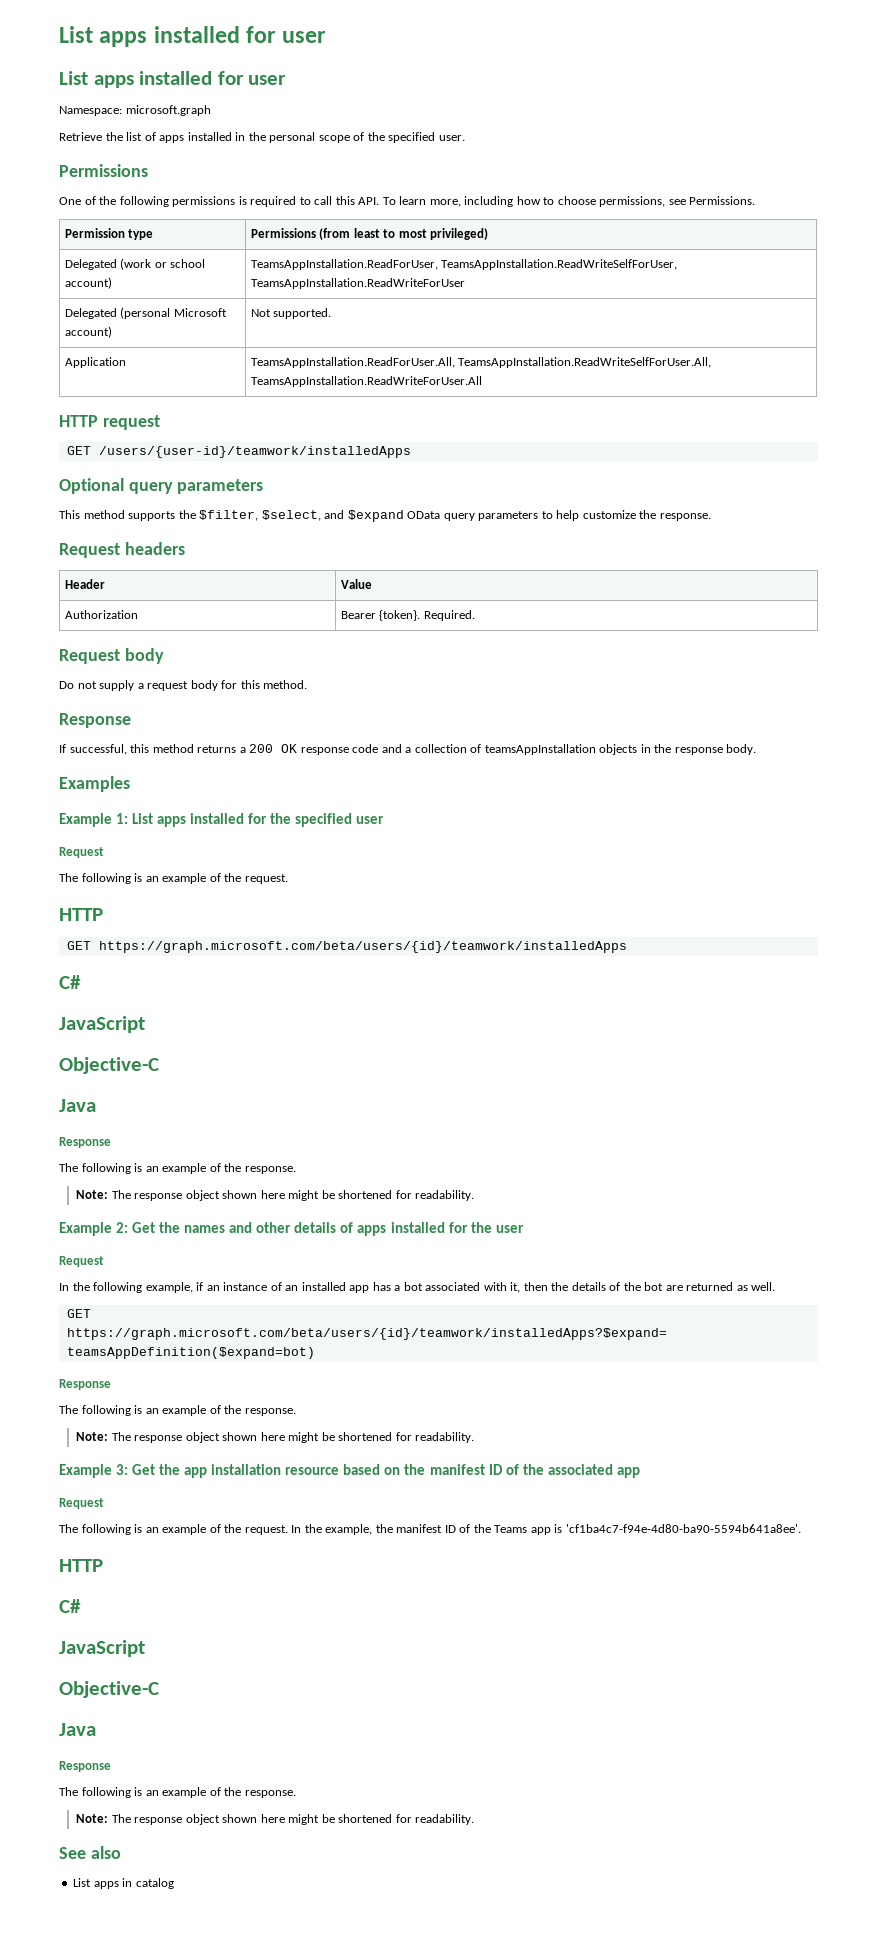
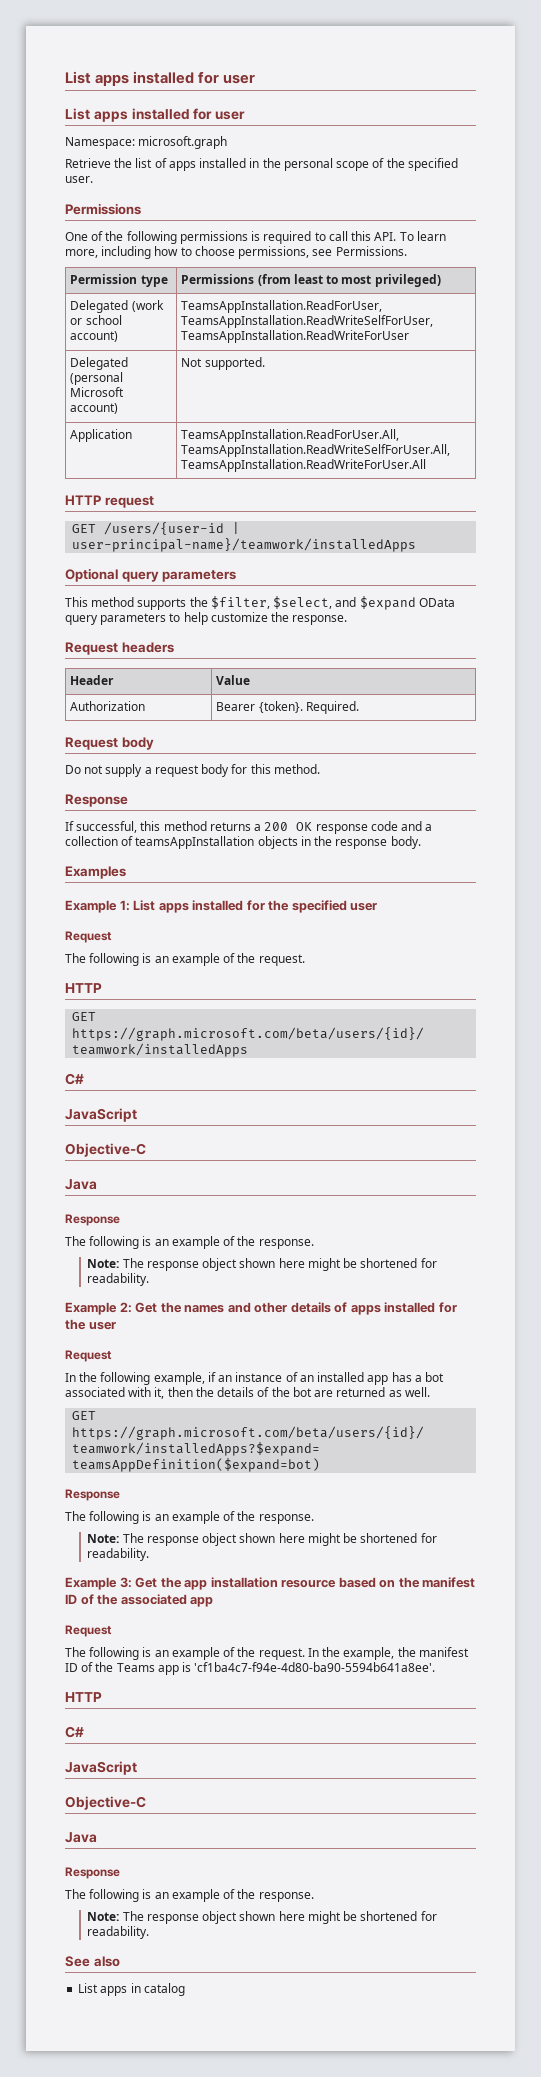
- GET /users/{user-id}/teamwork/installedApps
+ GET /users/{user-id | user-principal-name}/teamwork/installedApps

